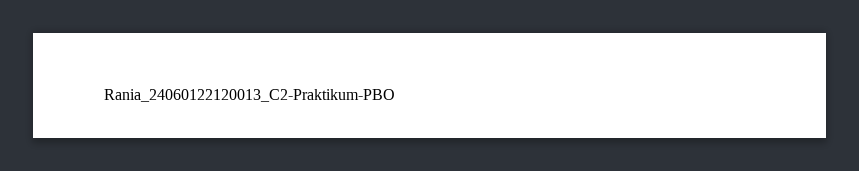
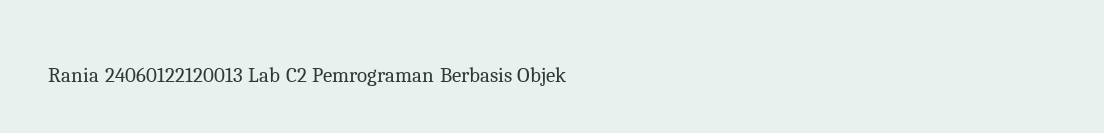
- Rania_24060122120013_C2-Praktikum-PBO
+ Rania 24060122120013 Lab C2 Pemrograman Berbasis Objek

